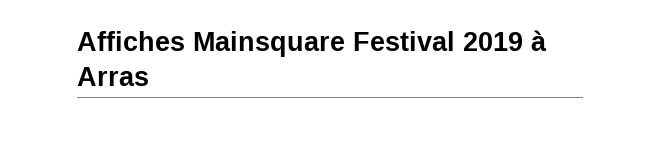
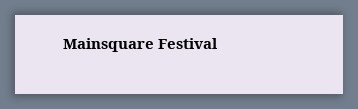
- Affiches Mainsquare Festival 2019 à Arras
+ Mainsquare Festival

